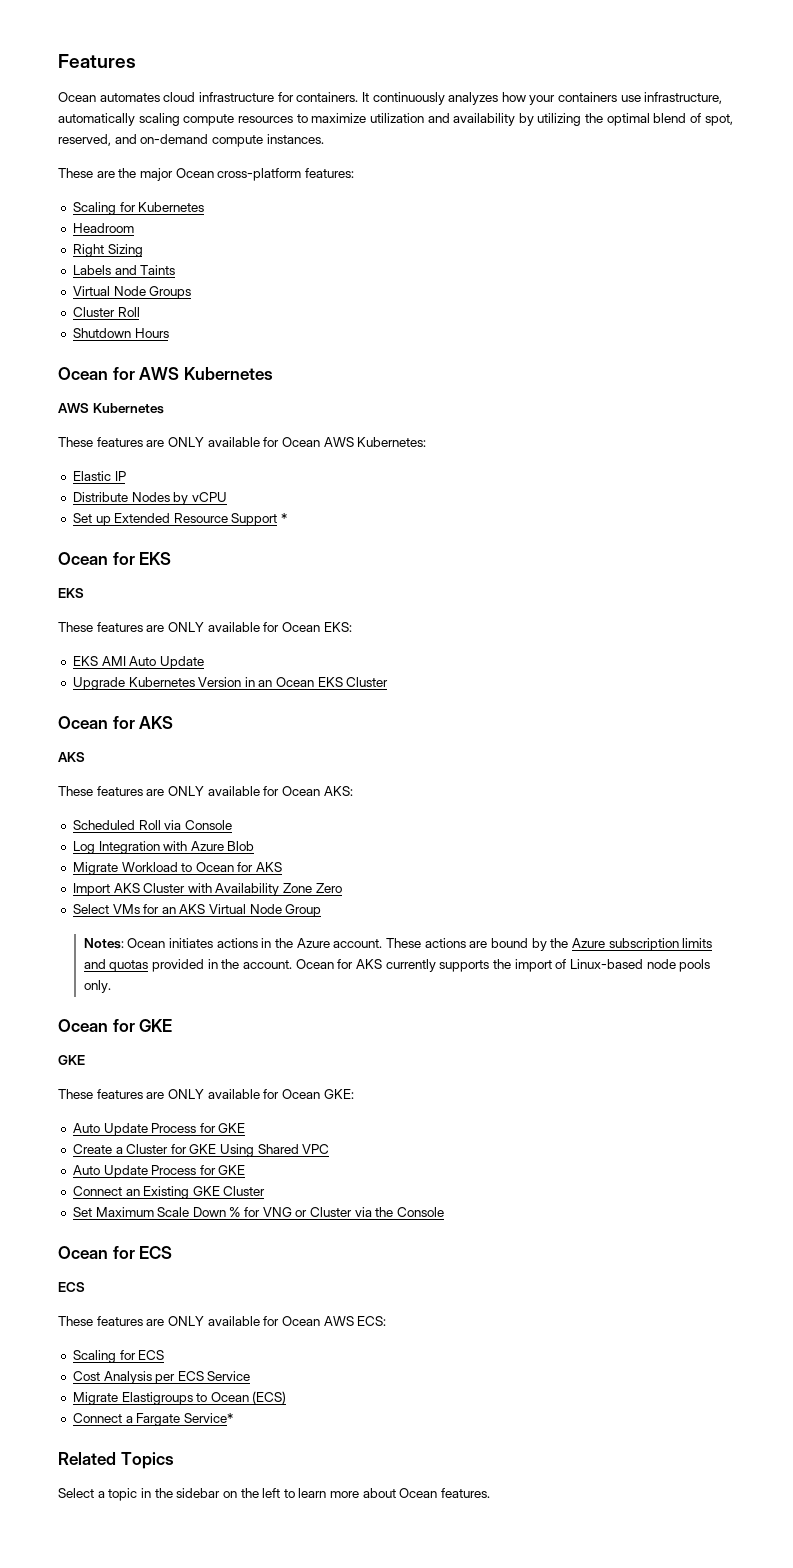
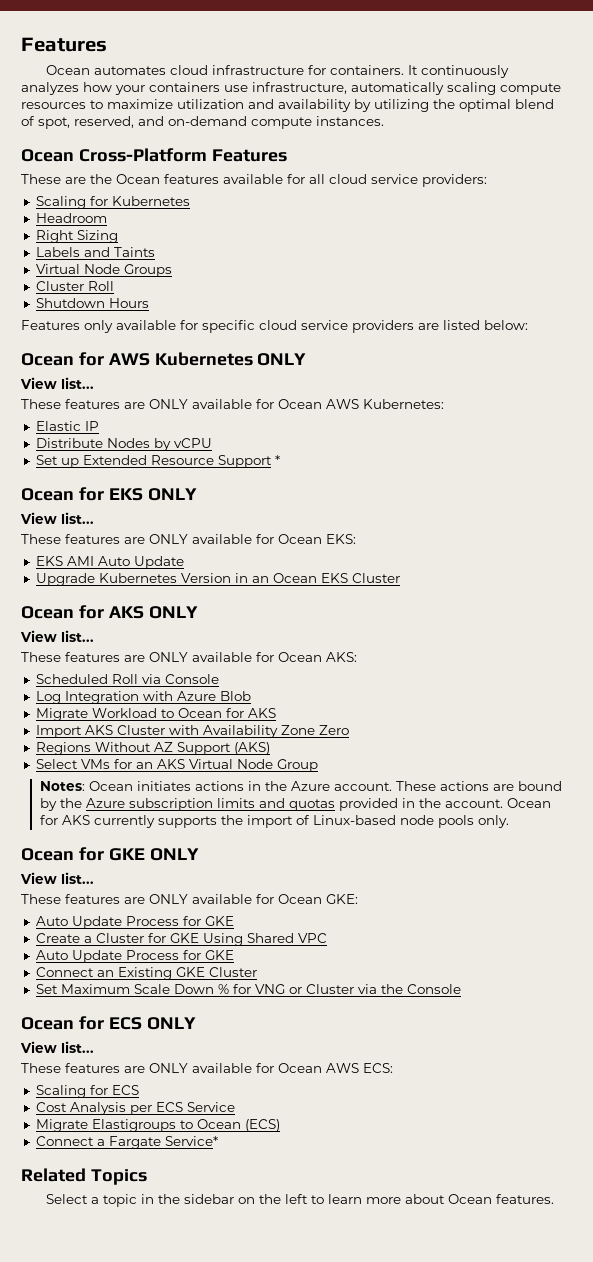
+ Ocean Cross-Platform Features
- These are the major Ocean cross-platform features:
+ These are the Ocean features available for all cloud service providers:
+ Features only available for specific cloud service providers are listed below:
- Ocean for AWS Kubernetes
- AWS Kubernetes
+ Ocean for AWS Kubernetes ONLY
+ View list...
- Ocean for EKS
- EKS
+ Ocean for EKS ONLY
+ View list...
  Upgrade Kubernetes Version in an Ocean EKS Cluster
- Ocean for AKS
- AKS
+ Ocean for AKS ONLY
+ View list...
+ Regions Without AZ Support (AKS)
- Ocean for GKE
- GKE
+ Ocean for GKE ONLY
+ View list...
- Ocean for ECS
- ECS
+ Ocean for ECS ONLY
+ View list...

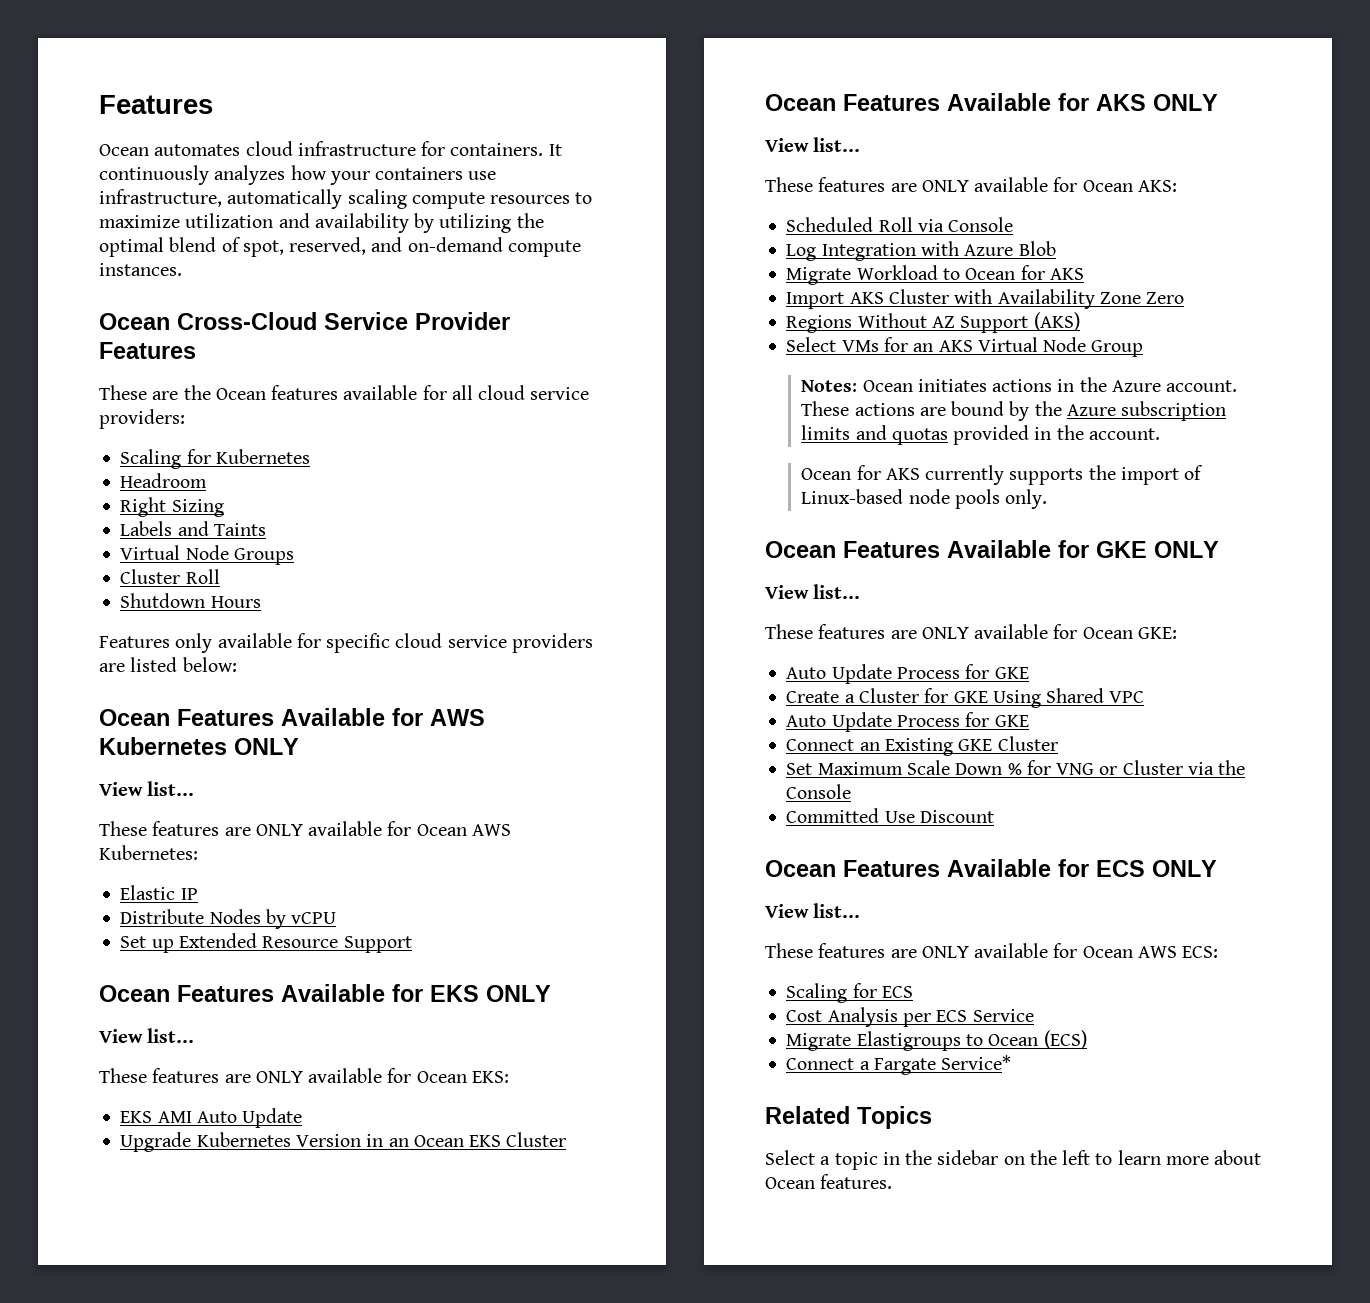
- Ocean Cross-Platform Features
+ Ocean Cross-Cloud Service Provider Features
- Ocean for AWS Kubernetes ONLY
+ Ocean Features Available for AWS Kubernetes ONLY
- Set up Extended Resource Support *
- Ocean for EKS ONLY
+ Set up Extended Resource Support
+ Ocean Features Available for EKS ONLY
- Ocean for AKS ONLY
+ Ocean Features Available for AKS ONLY
- These actions are bound by the Azure subscription limits and quotas provided in the account. Ocean for AKS currently supports the import of Linux-based node pools only.
+ These actions are bound by the Azure subscription limits and quotas provided in the account.
+ Ocean for AKS currently supports the import of Linux-based node pools only.
- Ocean for GKE ONLY
+ Ocean Features Available for GKE ONLY
- Ocean for ECS ONLY
+ Committed Use Discount
+ Ocean Features Available for ECS ONLY

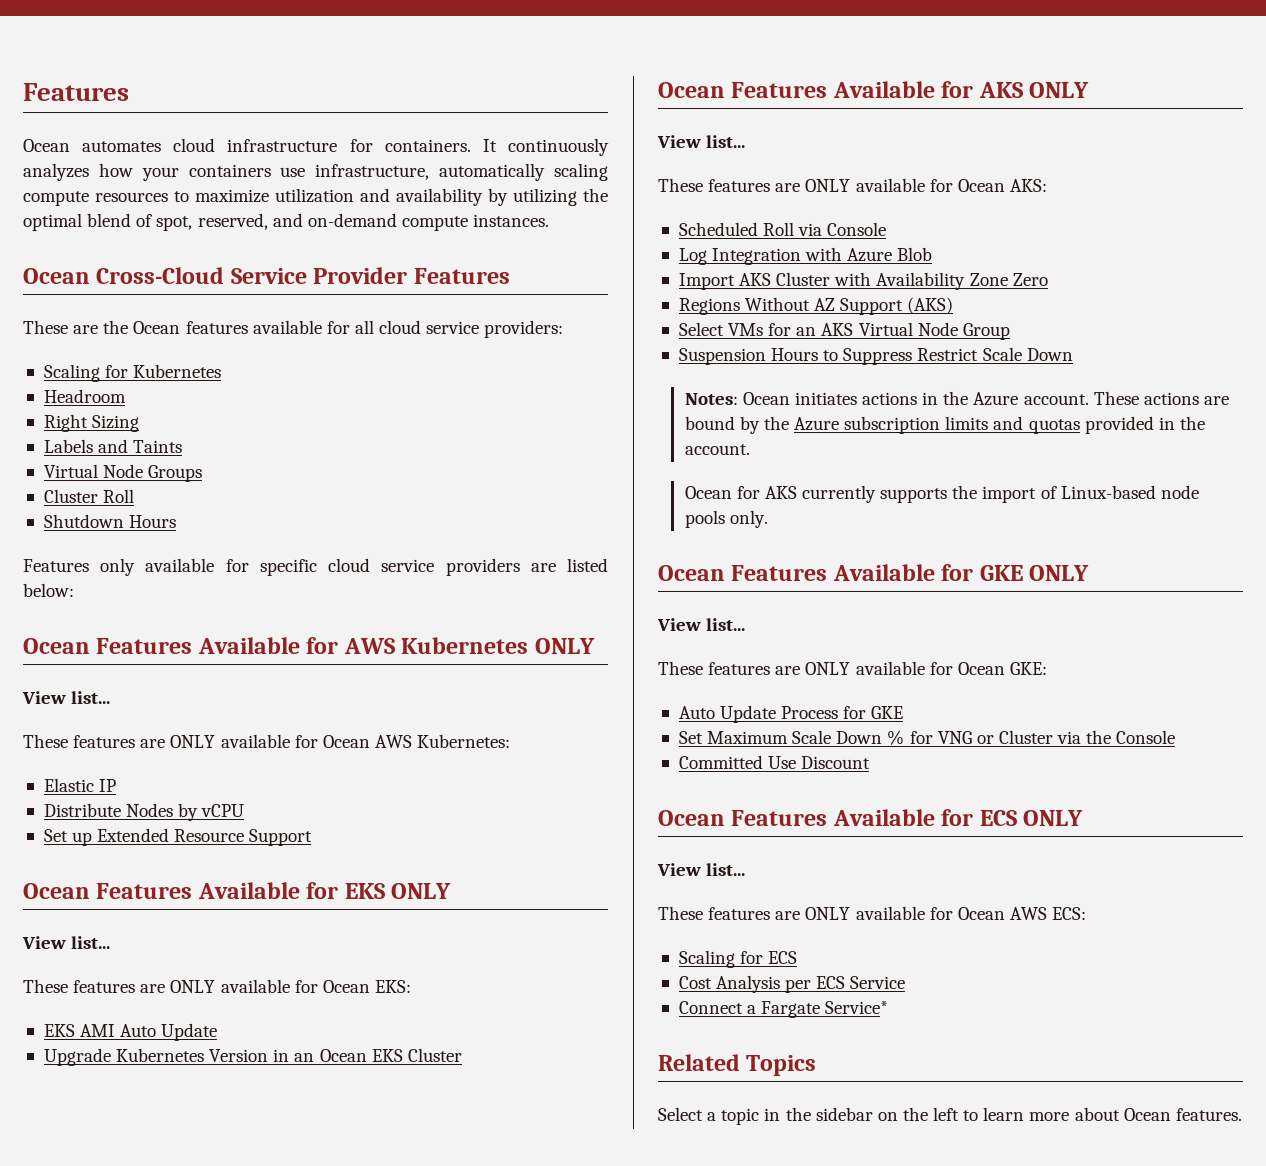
- Migrate Workload to Ocean for AKS
+ Suspension Hours to Suppress Restrict Scale Down
- Create a Cluster for GKE Using Shared VPC
- Auto Update Process for GKE
- Connect an Existing GKE Cluster
- Migrate Elastigroups to Ocean (ECS)

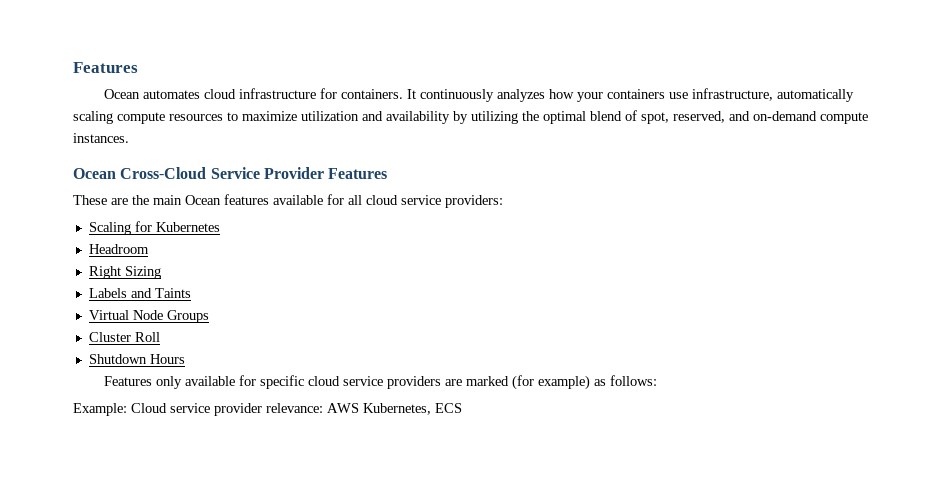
- These are the Ocean features available for all cloud service providers:
+ These are the main Ocean features available for all cloud service providers:
- Features only available for specific cloud service providers are listed below:
- Ocean Features Available for AWS Kubernetes ONLY
- View list...
- These features are ONLY available for Ocean AWS Kubernetes:
- Elastic IP
- Distribute Nodes by vCPU
- Set up Extended Resource Support
- Ocean Features Available for EKS ONLY
- View list...
- These features are ONLY available for Ocean EKS:
- EKS AMI Auto Update
- Upgrade Kubernetes Version in an Ocean EKS Cluster
- Ocean Features Available for AKS ONLY
- View list...
- These features are ONLY available for Ocean AKS:
- Scheduled Roll via Console
- Log Integration with Azure Blob
- Import AKS Cluster with Availability Zone Zero
- Regions Without AZ Support (AKS)
- Select VMs for an AKS Virtual Node Group
- Suspension Hours to Suppress Restrict Scale Down
- Notes: Ocean initiates actions in the Azure account. These actions are bound by the Azure subscription limits and quotas provided in the account.
- Ocean for AKS currently supports the import of Linux-based node pools only.
- Ocean Features Available for GKE ONLY
- View list...
- These features are ONLY available for Ocean GKE:
- Auto Update Process for GKE
- Set Maximum Scale Down % for VNG or Cluster via the Console
- Committed Use Discount
- Ocean Features Available for ECS ONLY
- View list...
- These features are ONLY available for Ocean AWS ECS:
- Scaling for ECS
- Cost Analysis per ECS Service
- Connect a Fargate Service*
- Related Topics
- Select a topic in the sidebar on the left to learn more about Ocean features.
+ Features only available for specific cloud service providers are marked (for example) as follows:
+ Example: Cloud service provider relevance: AWS Kubernetes, ECS

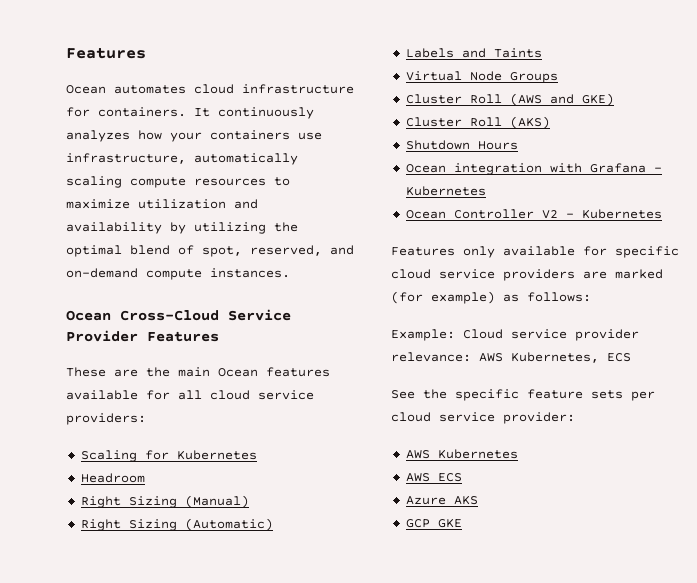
- Right Sizing
+ Right Sizing (Manual)
+ Right Sizing (Automatic)
- Cluster Roll
+ Cluster Roll (AWS and GKE)
+ Cluster Roll (AKS)
  Shutdown Hours
+ Ocean integration with Grafana - Kubernetes
+ Ocean Controller V2 - Kubernetes
+ See the specific feature sets per cloud service provider:
+ AWS Kubernetes
+ AWS ECS
+ Azure AKS
+ GCP GKE

